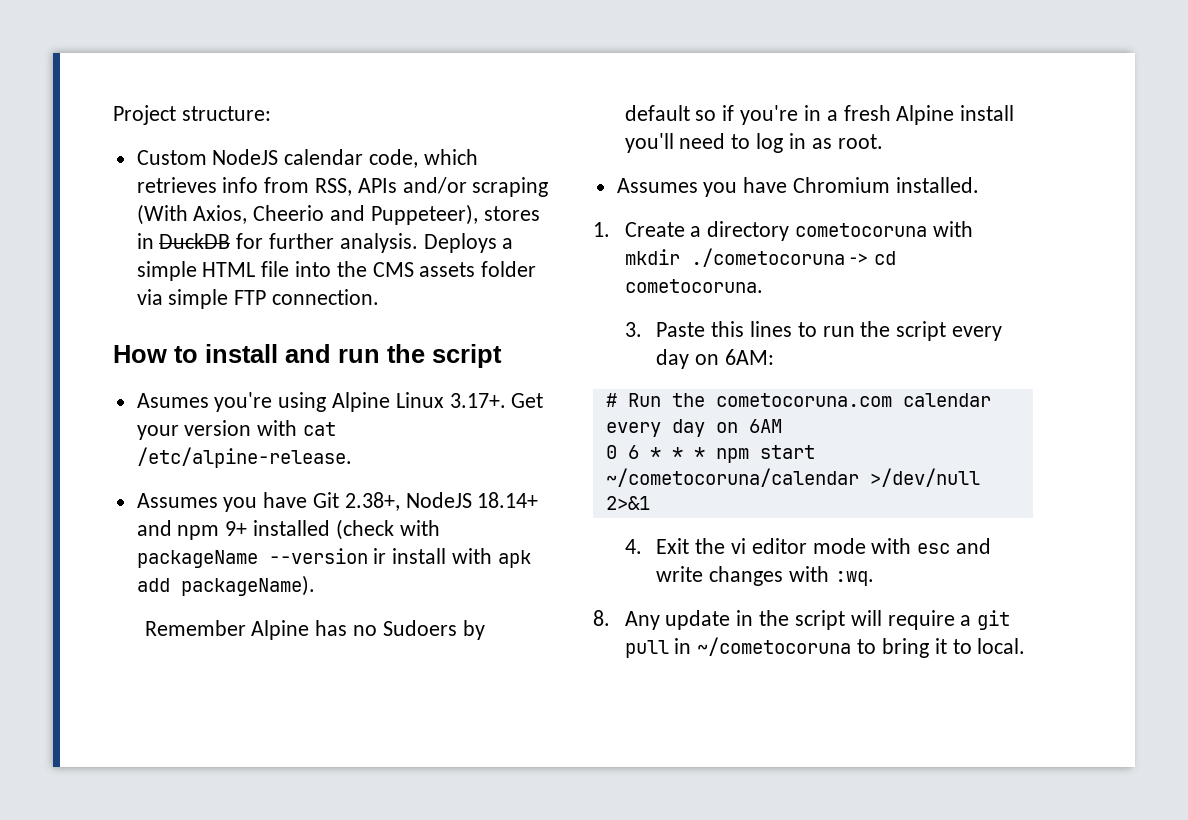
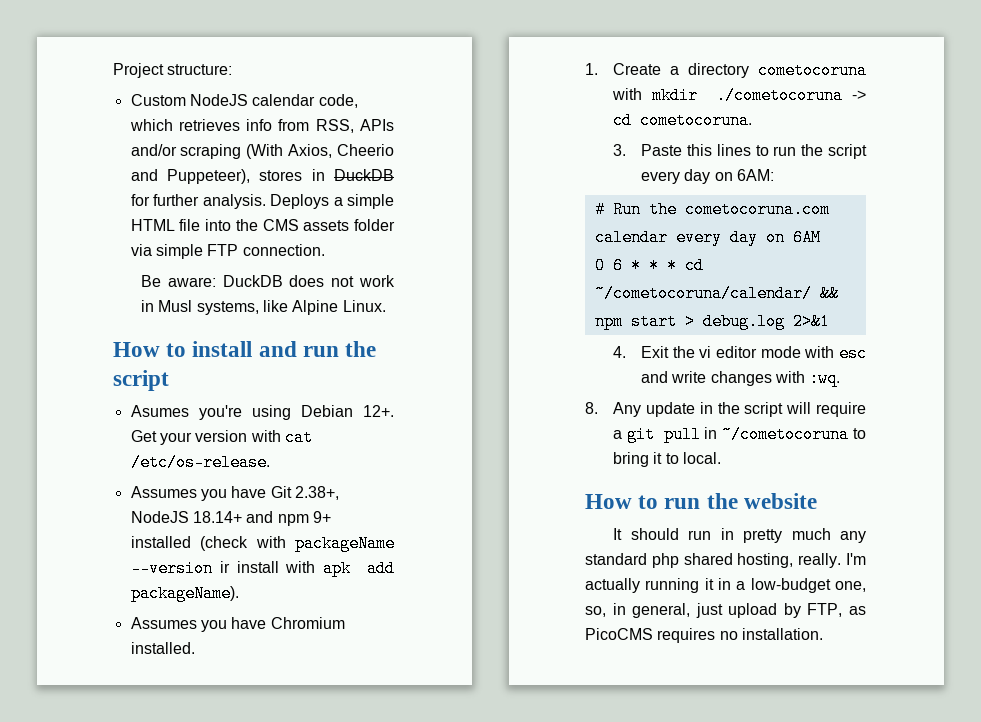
+ Be aware: DuckDB does not work in Musl systems, like Alpine Linux.
- Asumes you're using Alpine Linux 3.17+. Get your version with cat /etc/alpine-release.
+ Asumes you're using Debian 12+. Get your version with cat /etc/os-release.
- Remember Alpine has no Sudoers by default so if you're in a fresh Alpine install you'll need to log in as root.
- 0 6 * * * npm start ~/cometocoruna/calendar >/dev/null 2>&1
+ 0 6 * * * cd ~/cometocoruna/calendar/ && npm start > debug.log 2>&1
+ How to run the website
+ It should run in pretty much any standard php shared hosting, really. I'm actually running it in a low-budget one, so, in general, just upload by FTP, as PicoCMS requires no installation.

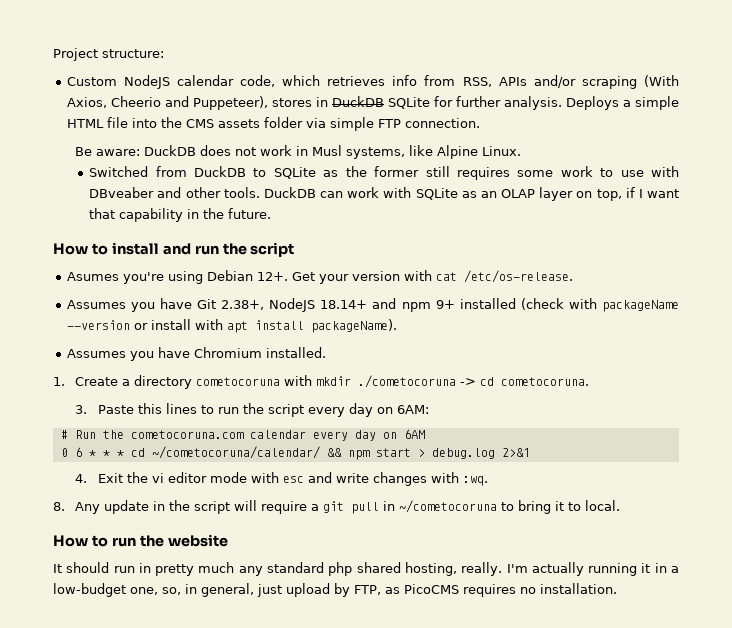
- Custom NodeJS calendar code, which retrieves info from RSS, APIs and/or scraping (With Axios, Cheerio and Puppeteer), stores in DuckDB for further analysis.
+ Custom NodeJS calendar code, which retrieves info from RSS, APIs and/or scraping (With Axios, Cheerio and Puppeteer), stores in DuckDB SQLite for further analysis.
+ Switched from DuckDB to SQLite as the former still requires some work to use with DBveaber and other tools. DuckDB can work with SQLite as an OLAP layer on top, if I want that capability in the future.
- Assumes you have Git 2.38+, NodeJS 18.14+ and npm 9+ installed (check with packageName --version ir install with apk add packageName).
+ Assumes you have Git 2.38+, NodeJS 18.14+ and npm 9+ installed (check with packageName --version or install with apt install packageName).

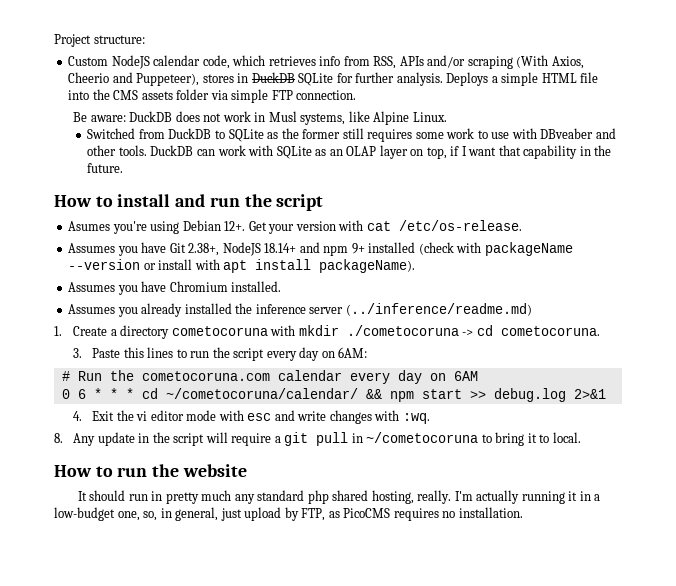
+ Assumes you already installed the inference server (../inference/readme.md)
- 0 6 * * * cd ~/cometocoruna/calendar/ && npm start > debug.log 2>&1
+ 0 6 * * * cd ~/cometocoruna/calendar/ && npm start >> debug.log 2>&1

